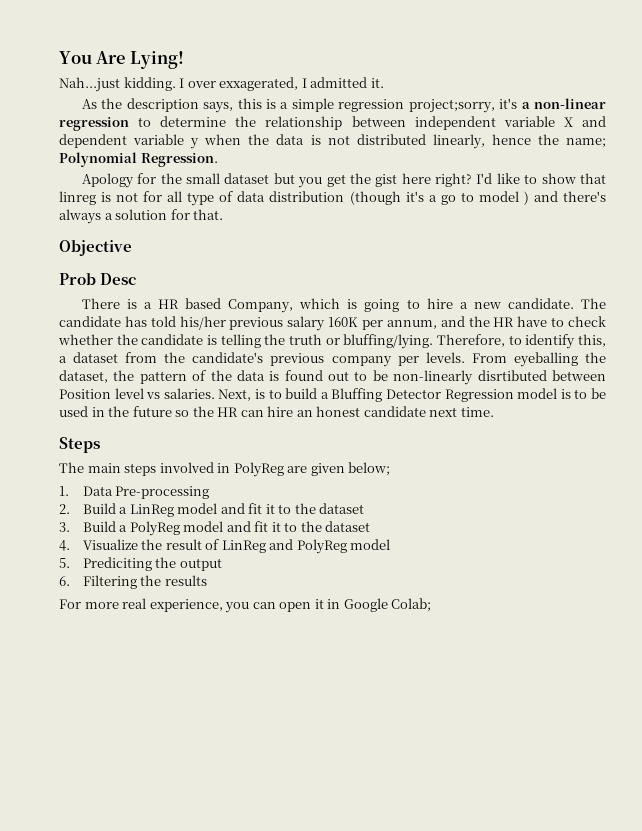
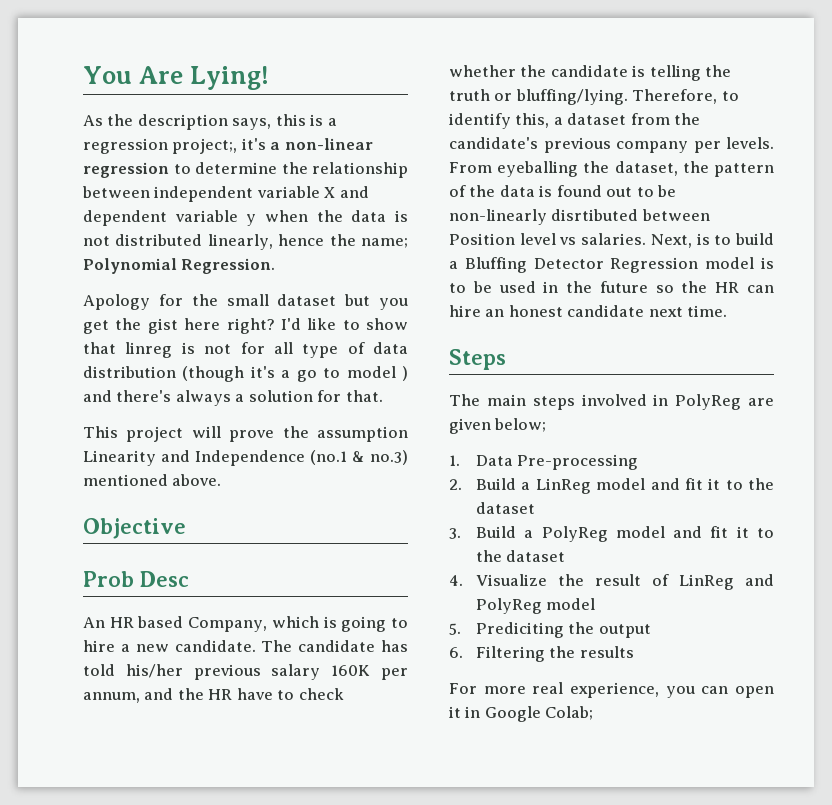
- Nah...just kidding. I over exxagerated, I admitted it.
- As the description says, this is a simple regression project;sorry, it's a non-linear regression to determine the relationship between independent variable X and dependent variable y when the data is not distributed linearly, hence the name; Polynomial Regression.
+ As the description says, this is a regression project;, it's a non-linear regression to determine the relationship between independent variable X and dependent variable y when the data is not distributed linearly, hence the name; Polynomial Regression.
+ This project will prove the assumption Linearity and Independence (no.1 & no.3) mentioned above.
- There is a HR based Company, which is going to hire a new candidate.
+ An HR based Company, which is going to hire a new candidate.

